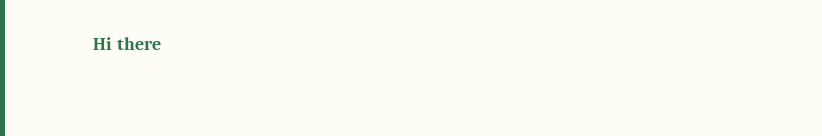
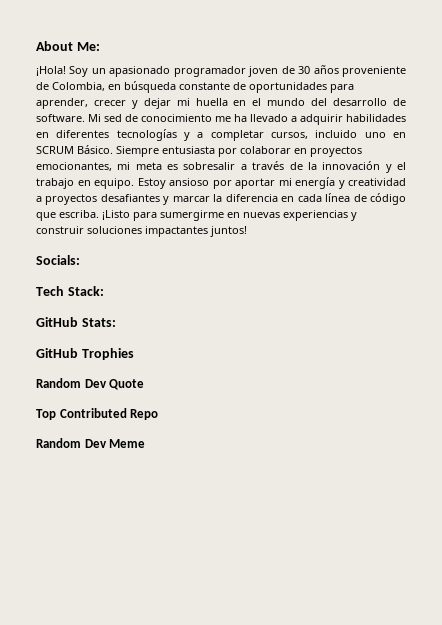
- Hi there
+ About Me:
+ ¡Hola! Soy un apasionado programador joven de 30 años proveniente de Colombia, en búsqueda constante de oportunidades para aprender, crecer y dejar mi huella en el mundo del desarrollo de software. Mi sed de conocimiento me ha llevado a adquirir habilidades en diferentes tecnologías y a completar cursos, incluido uno en SCRUM Básico. Siempre entusiasta por colaborar en proyectos emocionantes, mi meta es sobresalir a través de la innovación y el trabajo en equipo. Estoy ansioso por aportar mi energía y creatividad a proyectos desafiantes y marcar la diferencia en cada línea de código que escriba. ¡Listo para sumergirme en nuevas experiencias y construir soluciones impactantes juntos!
+ Socials:
+ Tech Stack:
+ GitHub Stats:
+ GitHub Trophies
+ Random Dev Quote
+ Top Contributed Repo
+ Random Dev Meme

